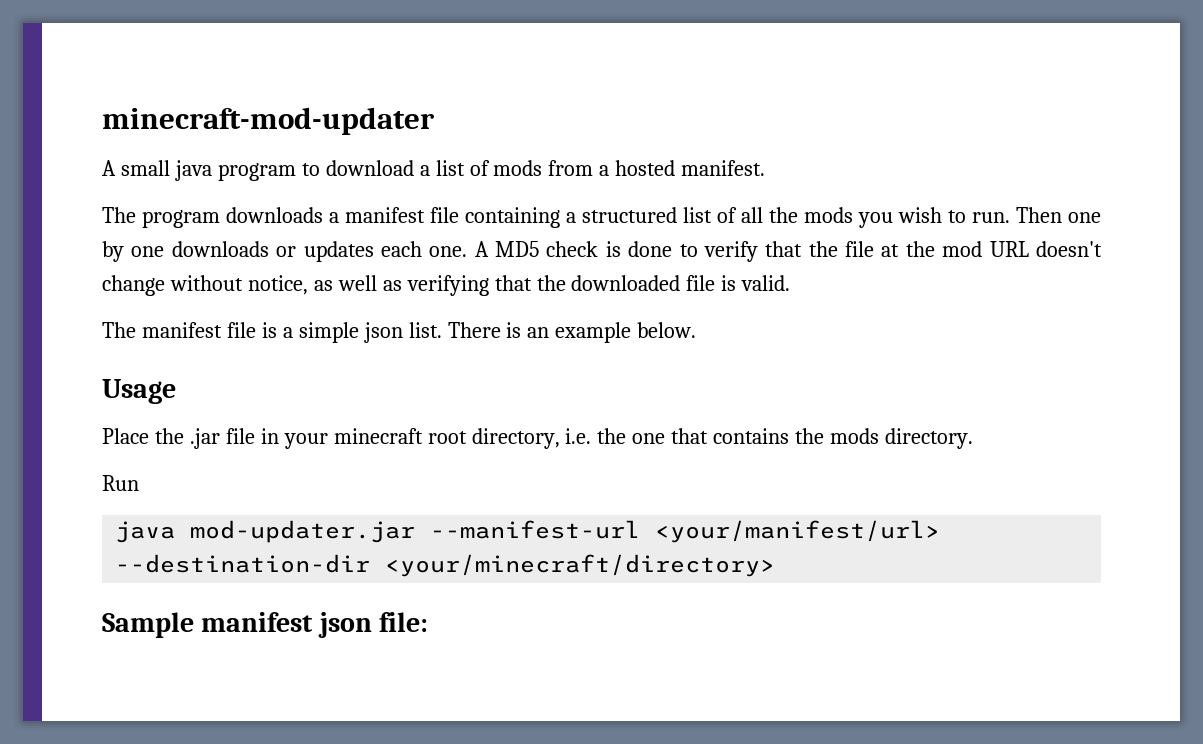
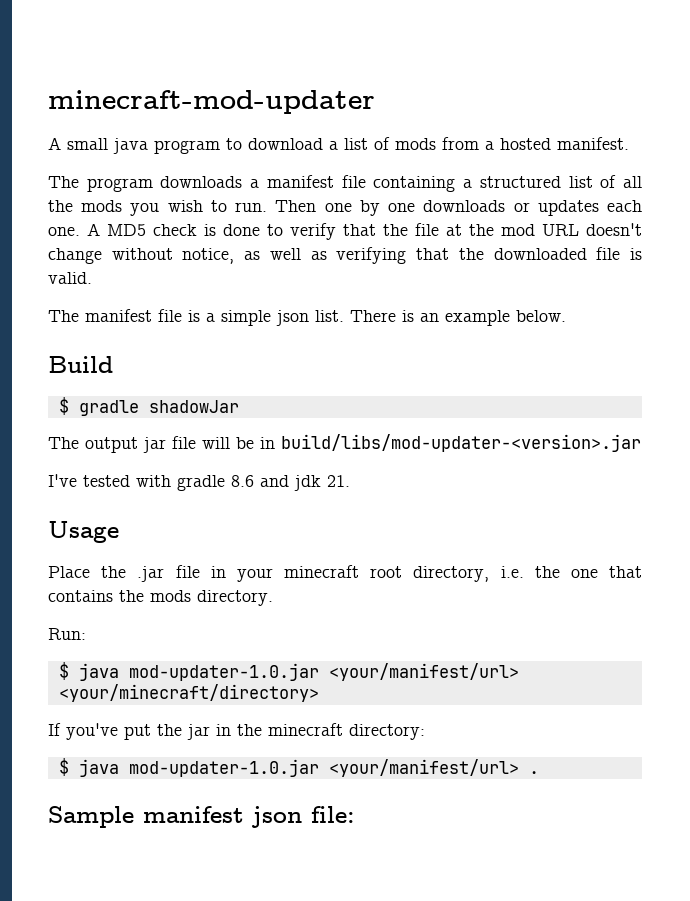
+ Build
+ $ gradle shadowJar
+ The output jar file will be in build/libs/mod-updater-<version>.jar
+ I've tested with gradle 8.6 and jdk 21.
- Run
- java mod-updater.jar --manifest-url <your/manifest/url> --destination-dir <your/minecraft/directory>
+ Run:
+ $ java mod-updater-1.0.jar <your/manifest/url> <your/minecraft/directory>
+ If you've put the jar in the minecraft directory:
+ $ java mod-updater-1.0.jar <your/manifest/url> .

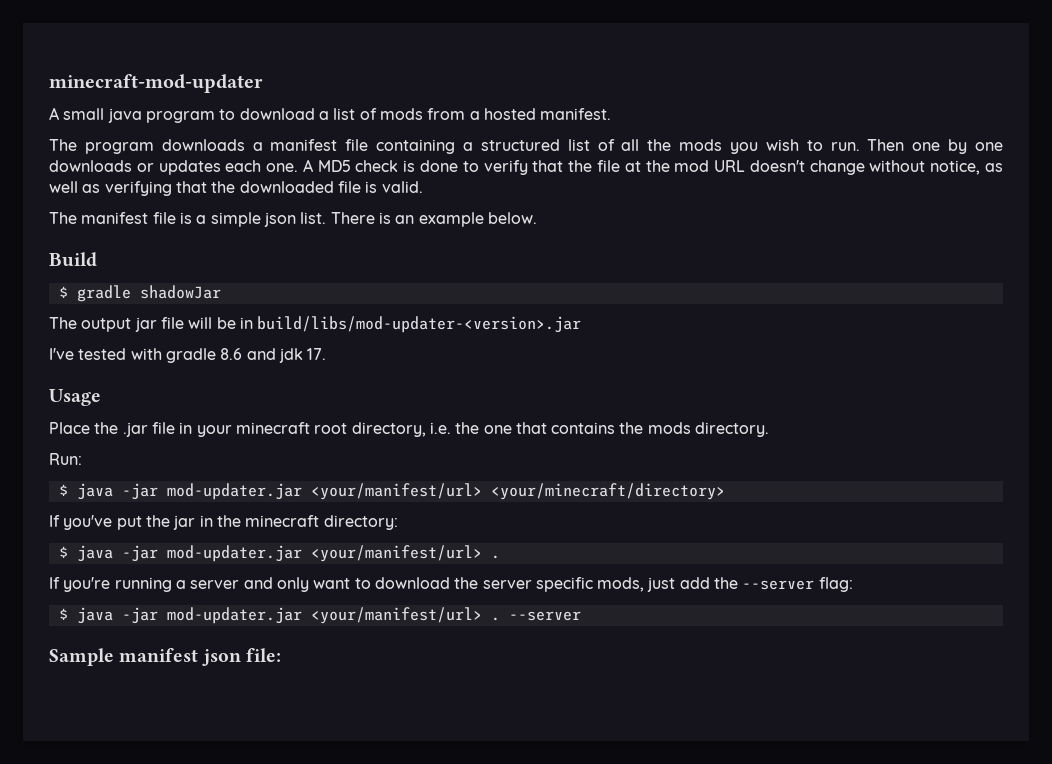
- I've tested with gradle 8.6 and jdk 21.
+ I've tested with gradle 8.6 and jdk 17.
- $ java mod-updater-1.0.jar <your/manifest/url> <your/minecraft/directory>
+ $ java -jar mod-updater.jar <your/manifest/url> <your/minecraft/directory>
  If you've put the jar in the minecraft directory:
- $ java mod-updater-1.0.jar <your/manifest/url> .
+ $ java -jar mod-updater.jar <your/manifest/url> .
+ If you're running a server and only want to download the server specific mods, just add the --server flag:
+ $ java -jar mod-updater.jar <your/manifest/url> . --server

